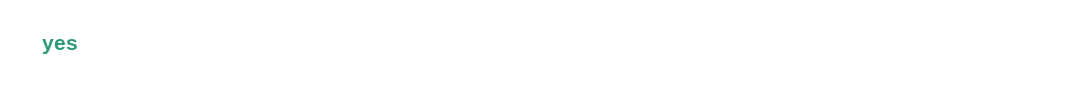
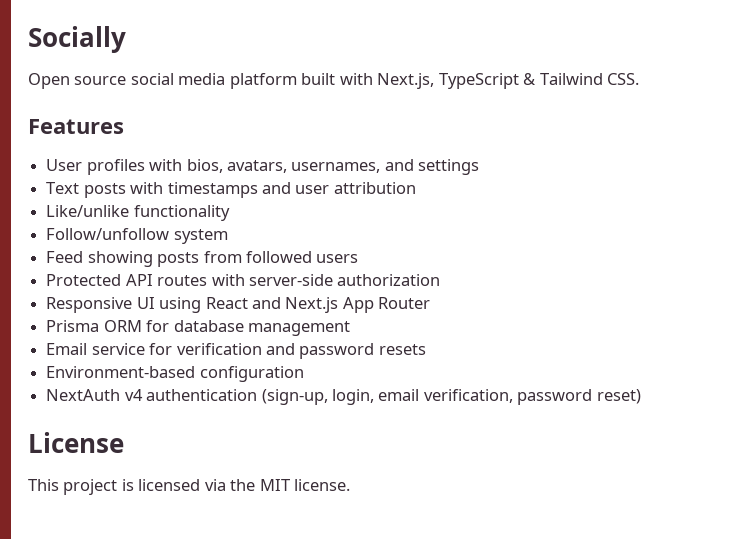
- yes
+ Socially
+ Open source social media platform built with Next.js, TypeScript & Tailwind CSS.
+ Features
+ User profiles with bios, avatars, usernames, and settings
+ Text posts with timestamps and user attribution
+ Like/unlike functionality
+ Follow/unfollow system
+ Feed showing posts from followed users
+ Protected API routes with server-side authorization
+ Responsive UI using React and Next.js App Router
+ Prisma ORM for database management
+ Email service for verification and password resets
+ Environment-based configuration
+ NextAuth v4 authentication (sign-up, login, email verification, password reset)
+ License
+ This project is licensed via the MIT license.

